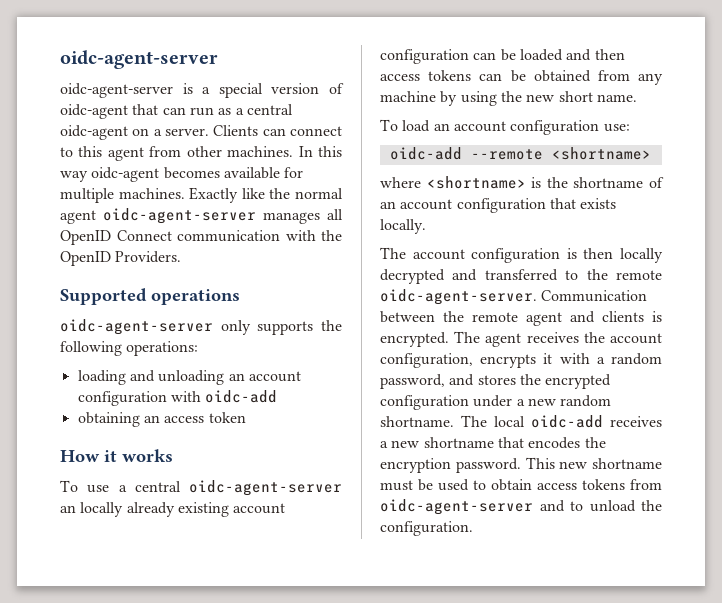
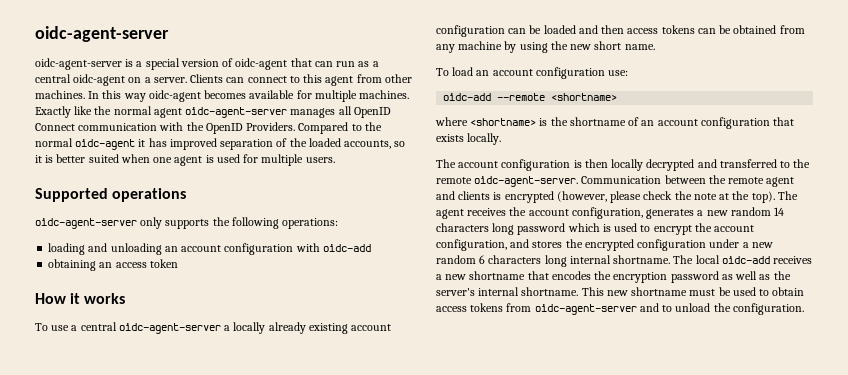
+ Compared to the normal oidc-agent it has improved separation of the loaded accounts, so it is better suited when one agent is used for multiple users.
- To use a central oidc-agent-server an locally already existing account configuration can be loaded and then access tokens can be obtained from any machine by using the new short name.
+ To use a central oidc-agent-server a locally already existing account configuration can be loaded and then access tokens can be obtained from any machine by using the new short name.
- Communication between the remote agent and clients is encrypted.
+ Communication between the remote agent and clients is encrypted (however, please check the note at the top).
- The agent receives the account configuration, encrypts it with a random password, and stores the encrypted configuration under a new random shortname.
+ The agent receives the account configuration, generates a new random 14 characters long password which is used to encrypt the account configuration, and stores the encrypted configuration under a new random 6 characters long internal shortname.
- The local oidc-add receives a new shortname that encodes the encryption password.
+ The local oidc-add receives a new shortname that encodes the encryption password as well as the server's internal shortname.

